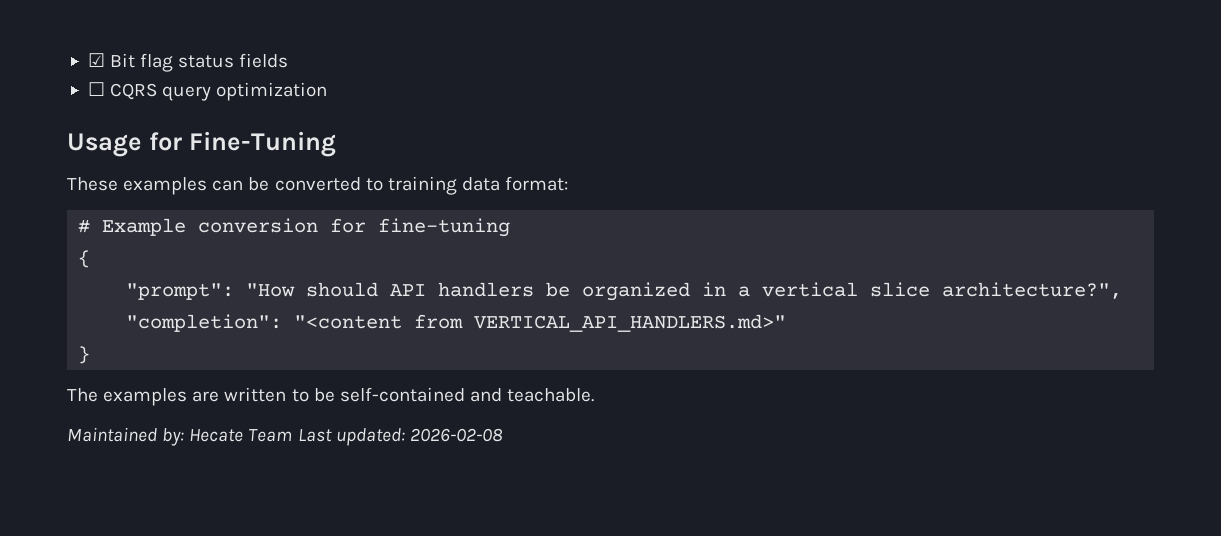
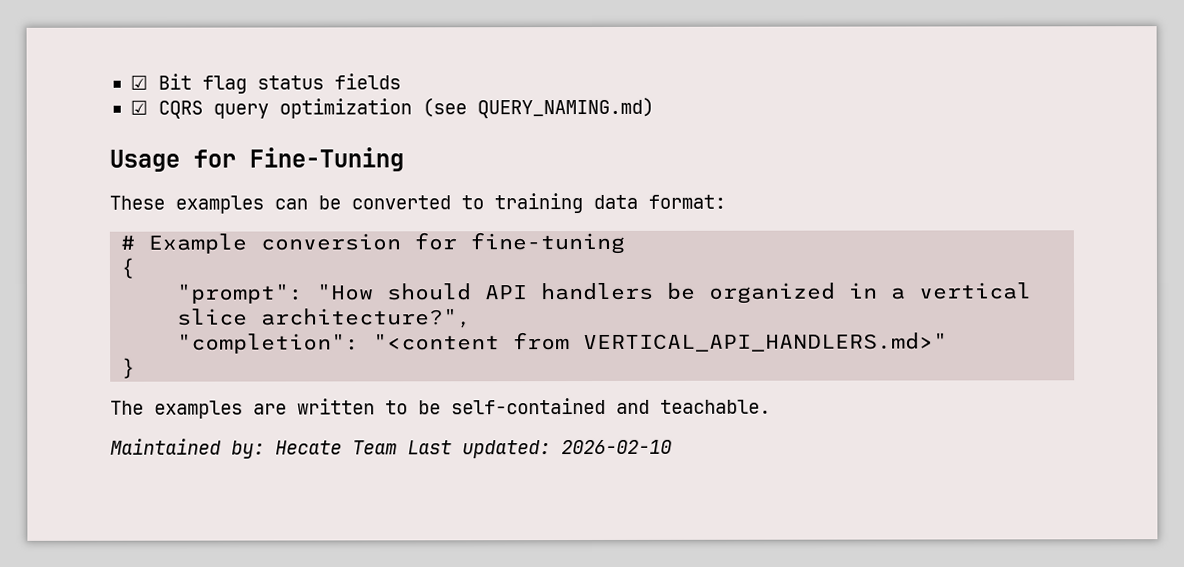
- ☐ CQRS query optimization
+ ☑ CQRS query optimization (see QUERY_NAMING.md)
- Maintained by: Hecate Team Last updated: 2026-02-08
+ Maintained by: Hecate Team Last updated: 2026-02-10

